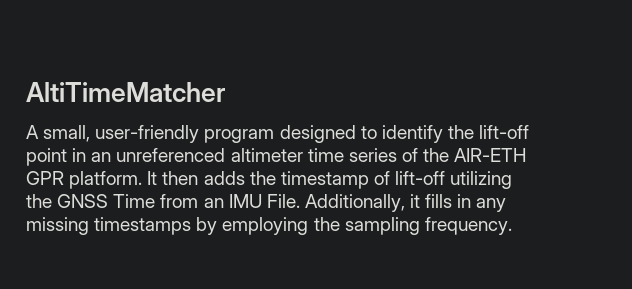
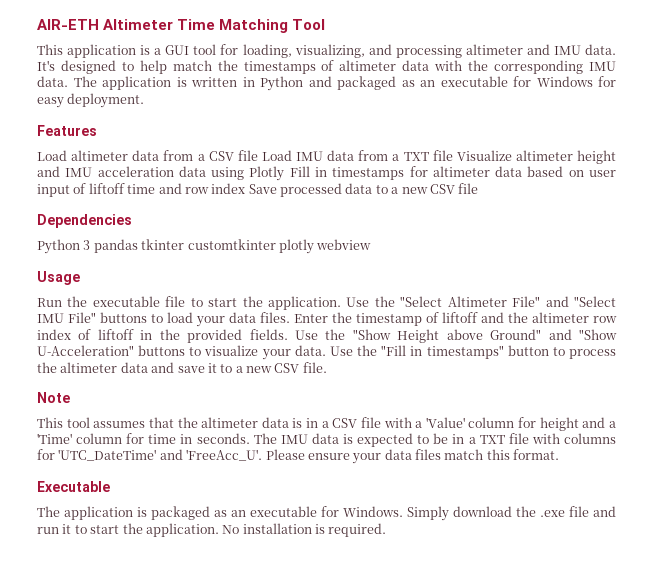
- AltiTimeMatcher
- A small, user-friendly program designed to identify the lift-off point in an unreferenced altimeter time series of the AIR-ETH GPR platform. It then adds the timestamp of lift-off utilizing the GNSS Time from an IMU File. Additionally, it fills in any missing timestamps by employing the sampling frequency.
+ AIR-ETH Altimeter Time Matching Tool
+ This application is a GUI tool for loading, visualizing, and processing altimeter and IMU data. It's designed to help match the timestamps of altimeter data with the corresponding IMU data. The application is written in Python and packaged as an executable for Windows for easy deployment.
+ Features
+ Load altimeter data from a CSV file Load IMU data from a TXT file Visualize altimeter height and IMU acceleration data using Plotly Fill in timestamps for altimeter data based on user input of liftoff time and row index Save processed data to a new CSV file
+ Dependencies
+ Python 3 pandas tkinter customtkinter plotly webview
+ Usage
+ Run the executable file to start the application. Use the "Select Altimeter File" and "Select IMU File" buttons to load your data files. Enter the timestamp of liftoff and the altimeter row index of liftoff in the provided fields. Use the "Show Height above Ground" and "Show U-Acceleration" buttons to visualize your data. Use the "Fill in timestamps" button to process the altimeter data and save it to a new CSV file.
+ Note
+ This tool assumes that the altimeter data is in a CSV file with a 'Value' column for height and a 'Time' column for time in seconds. The IMU data is expected to be in a TXT file with columns for 'UTC_DateTime' and 'FreeAcc_U'. Please ensure your data files match this format.
+ Executable
+ The application is packaged as an executable for Windows. Simply download the .exe file and run it to start the application. No installation is required.

